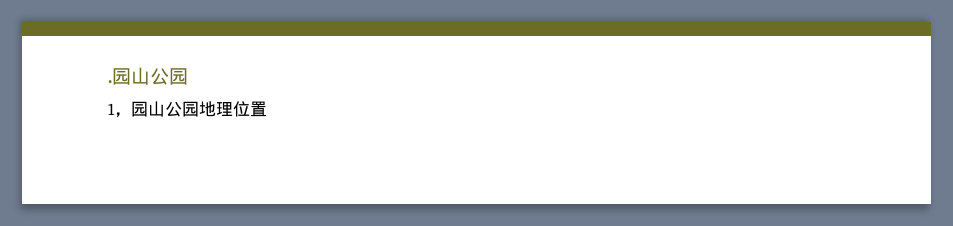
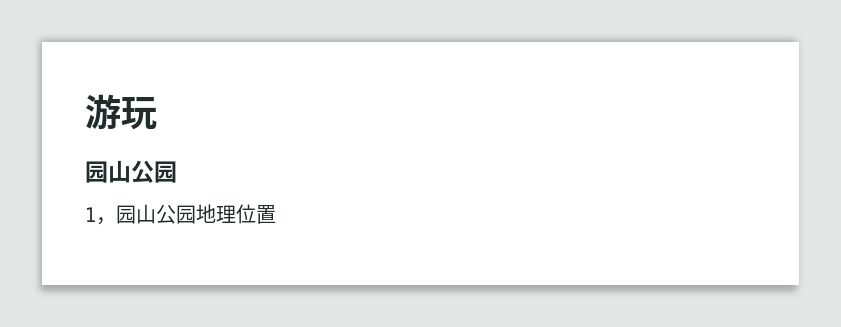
- .园山公园
+ 游玩
+ 园山公园

